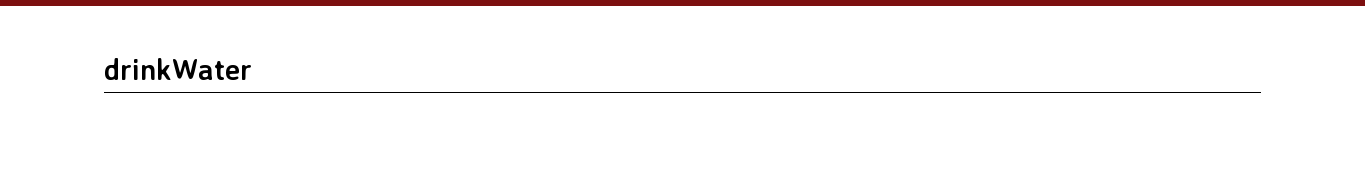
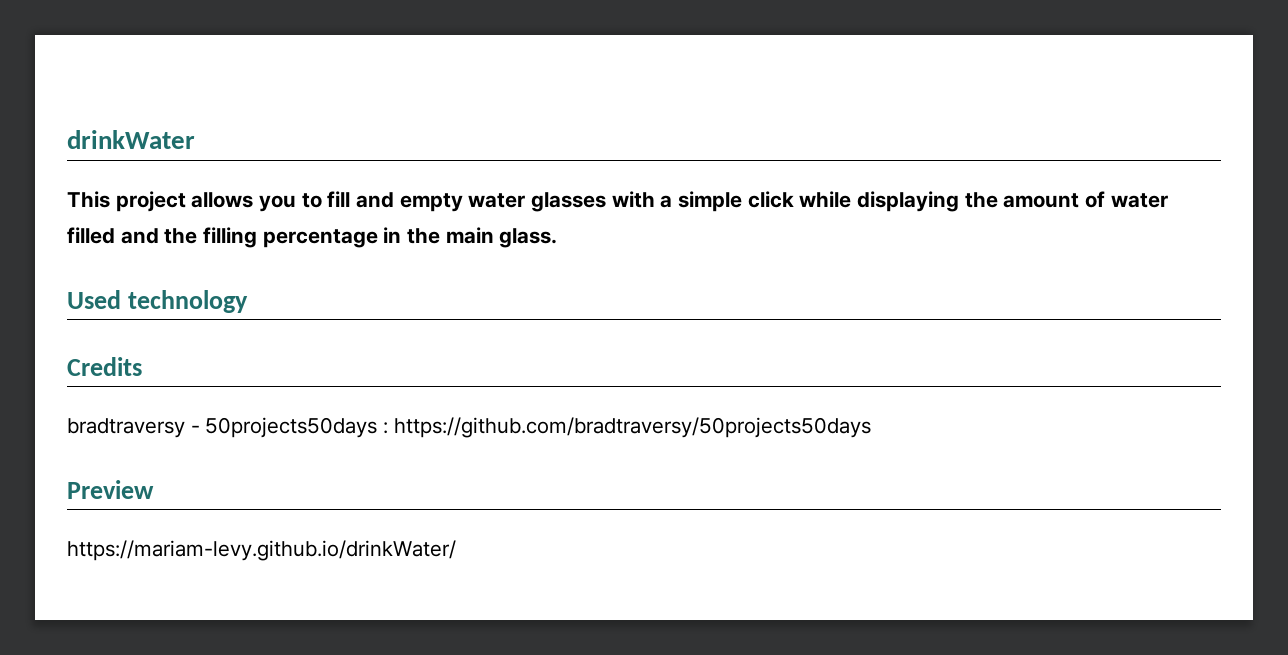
+ This project allows you to fill and empty water glasses with a simple click while displaying the amount of water filled and the filling percentage in the main glass.
+ Used technology
+ Credits
+ bradtraversy - 50projects50days : https://github.com/bradtraversy/50projects50days
+ Preview
+ https://mariam-levy.github.io/drinkWater/

